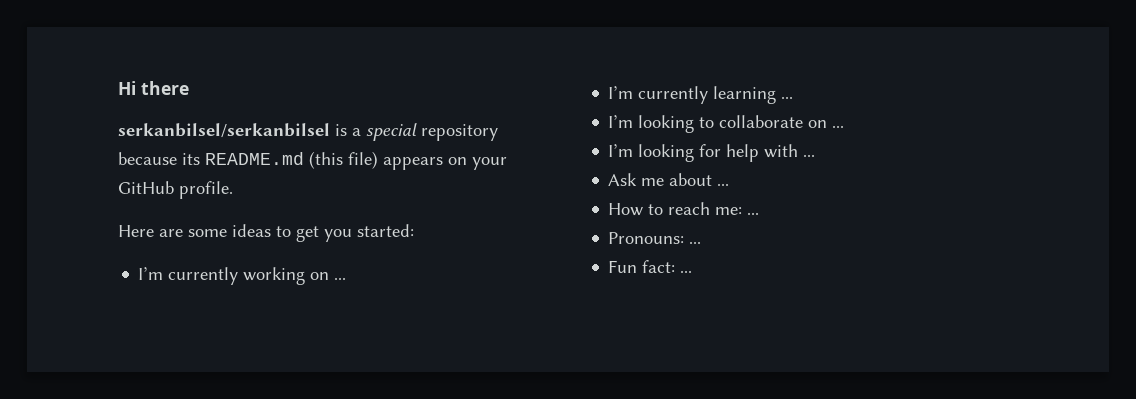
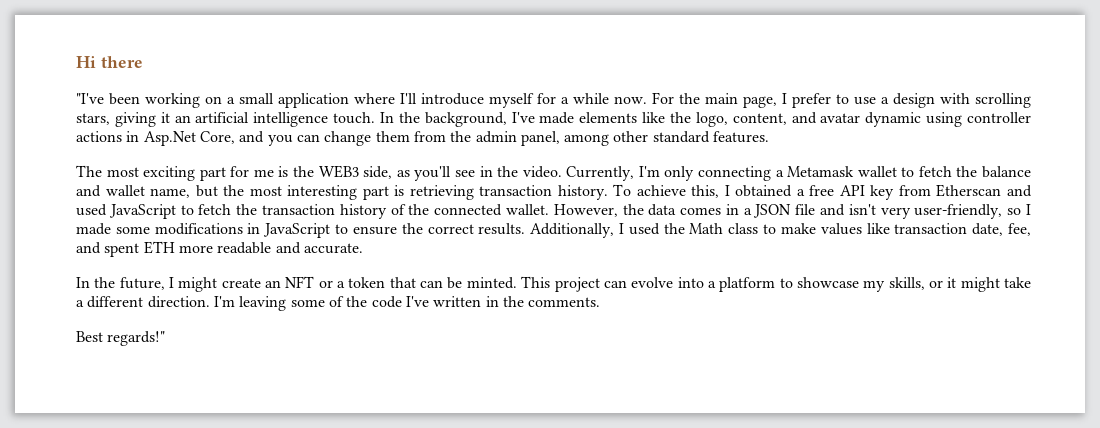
- serkanbilsel/serkanbilsel is a special repository because its README.md (this file) appears on your GitHub profile.
- Here are some ideas to get you started:
- I’m currently working on ...
- I’m currently learning ...
- I’m looking to collaborate on ...
- I’m looking for help with ...
- Ask me about ...
- How to reach me: ...
- Pronouns: ...
- Fun fact: ...
+ "I've been working on a small application where I'll introduce myself for a while now. For the main page, I prefer to use a design with scrolling stars, giving it an artificial intelligence touch. In the background, I've made elements like the logo, content, and avatar dynamic using controller actions in Asp.Net Core, and you can change them from the admin panel, among other standard features.
+ The most exciting part for me is the WEB3 side, as you'll see in the video. Currently, I'm only connecting a Metamask wallet to fetch the balance and wallet name, but the most interesting part is retrieving transaction history. To achieve this, I obtained a free API key from Etherscan and used JavaScript to fetch the transaction history of the connected wallet. However, the data comes in a JSON file and isn't very user-friendly, so I made some modifications in JavaScript to ensure the correct results. Additionally, I used the Math class to make values like transaction date, fee, and spent ETH more readable and accurate.
+ In the future, I might create an NFT or a token that can be minted. This project can evolve into a platform to showcase my skills, or it might take a different direction. I'm leaving some of the code I've written in the comments.
+ Best regards!"

